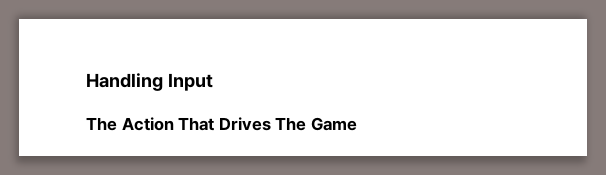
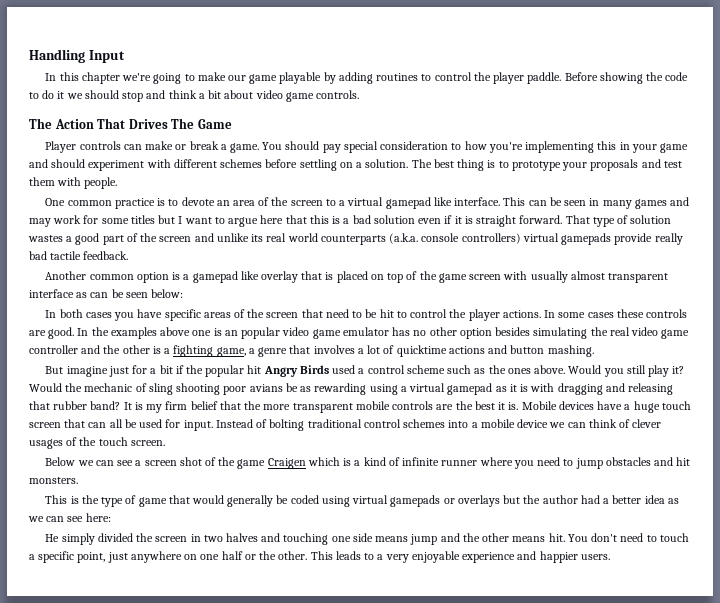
+ In this chapter we're going to make our game playable by adding routines to control the player paddle. Before showing the code to do it we should stop and think a bit about video game controls.
+ Player controls can make or break a game. You should pay special consideration to how you're implementing this in your game and should experiment with different schemes before settling on a solution. The best thing is to prototype your proposals and test them with people.
+ One common practice is to devote an area of the screen to a virtual gamepad like interface. This can be seen in many games and may work for some titles but I want to argue here that this is a bad solution even if it is straight forward. That type of solution wastes a good part of the screen and unlike its real world counterparts (a.k.a. console controllers) virtual gamepads provide really bad tactile feedback.
+ Another common option is a gamepad like overlay that is placed on top of the game screen with usually almost transparent interface as can be seen below:
+ In both cases you have specific areas of the screen that need to be hit to control the player actions. In some cases these controls are good. In the examples above one is an popular video game emulator has no other option besides simulating the real video game controller and the other is a fighting game, a genre that involves a lot of quicktime actions and button mashing.
+ But imagine just for a bit if the popular hit Angry Birds used a control scheme such as the ones above. Would you still play it? Would the mechanic of sling shooting poor avians be as rewarding using a virtual gamepad as it is with dragging and releasing that rubber band? It is my firm belief that the more transparent mobile controls are the best it is. Mobile devices have a huge touch screen that can all be used for input. Instead of bolting traditional control schemes into a mobile device we can think of clever usages of the touch screen.
+ Below we can see a screen shot of the game Craigen which is a kind of infinite runner where you need to jump obstacles and hit monsters.
+ This is the type of game that would generally be coded using virtual gamepads or overlays but the author had a better idea as we can see here:
+ He simply divided the screen in two halves and touching one side means jump and the other means hit. You don't need to touch a specific point, just anywhere on one half or the other. This leads to a very enjoyable experience and happier users.

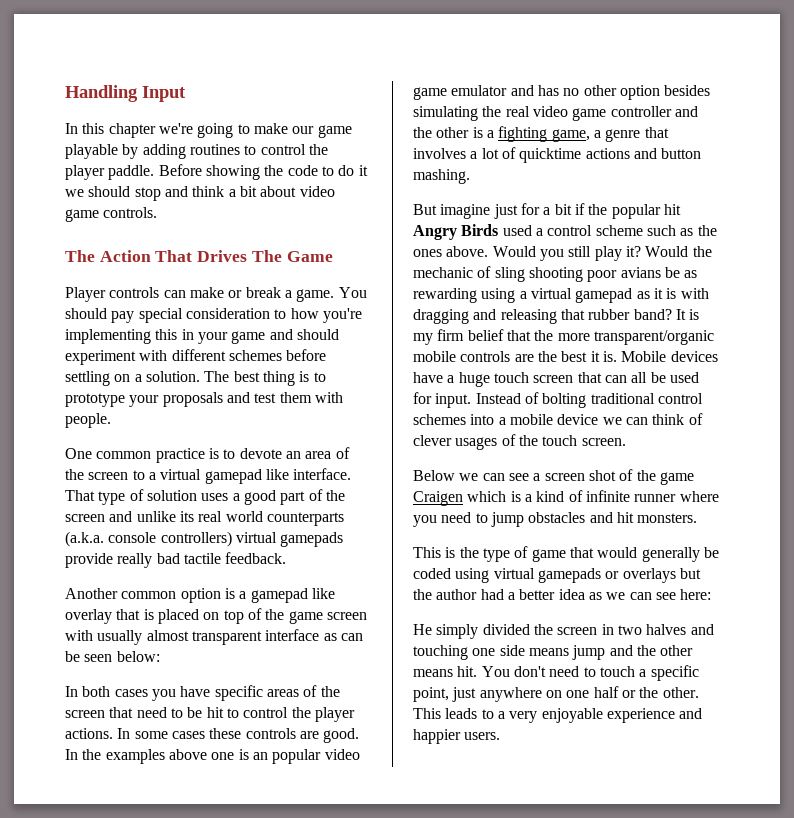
- This can be seen in many games and may work for some titles but I want to argue here that this is a bad solution even if it is straight forward.
- That type of solution wastes a good part of the screen and unlike its real world counterparts (a.k.a. console controllers) virtual gamepads provide really bad tactile feedback.
+ That type of solution uses a good part of the screen and unlike its real world counterparts (a.k.a. console controllers) virtual gamepads provide really bad tactile feedback.
- In the examples above one is an popular video game emulator has no other option besides simulating the real video game controller and the other is a fighting game, a genre that involves a lot of quicktime actions and button mashing.
+ In the examples above one is an popular video game emulator and has no other option besides simulating the real video game controller and the other is a fighting game, a genre that involves a lot of quicktime actions and button mashing.
- It is my firm belief that the more transparent mobile controls are the best it is.
+ It is my firm belief that the more transparent/organic mobile controls are the best it is.

